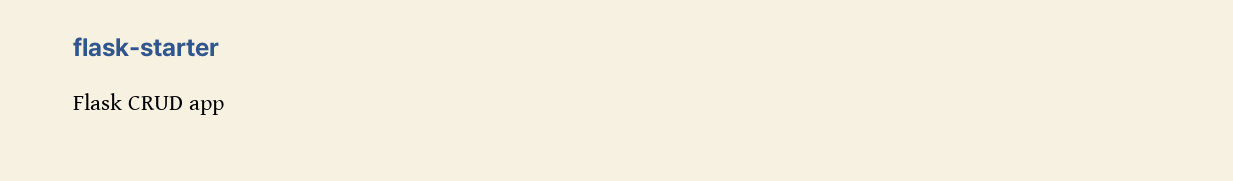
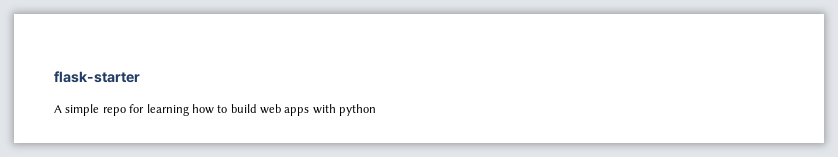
- Flask CRUD app
+ A simple repo for learning how to build web apps with python

